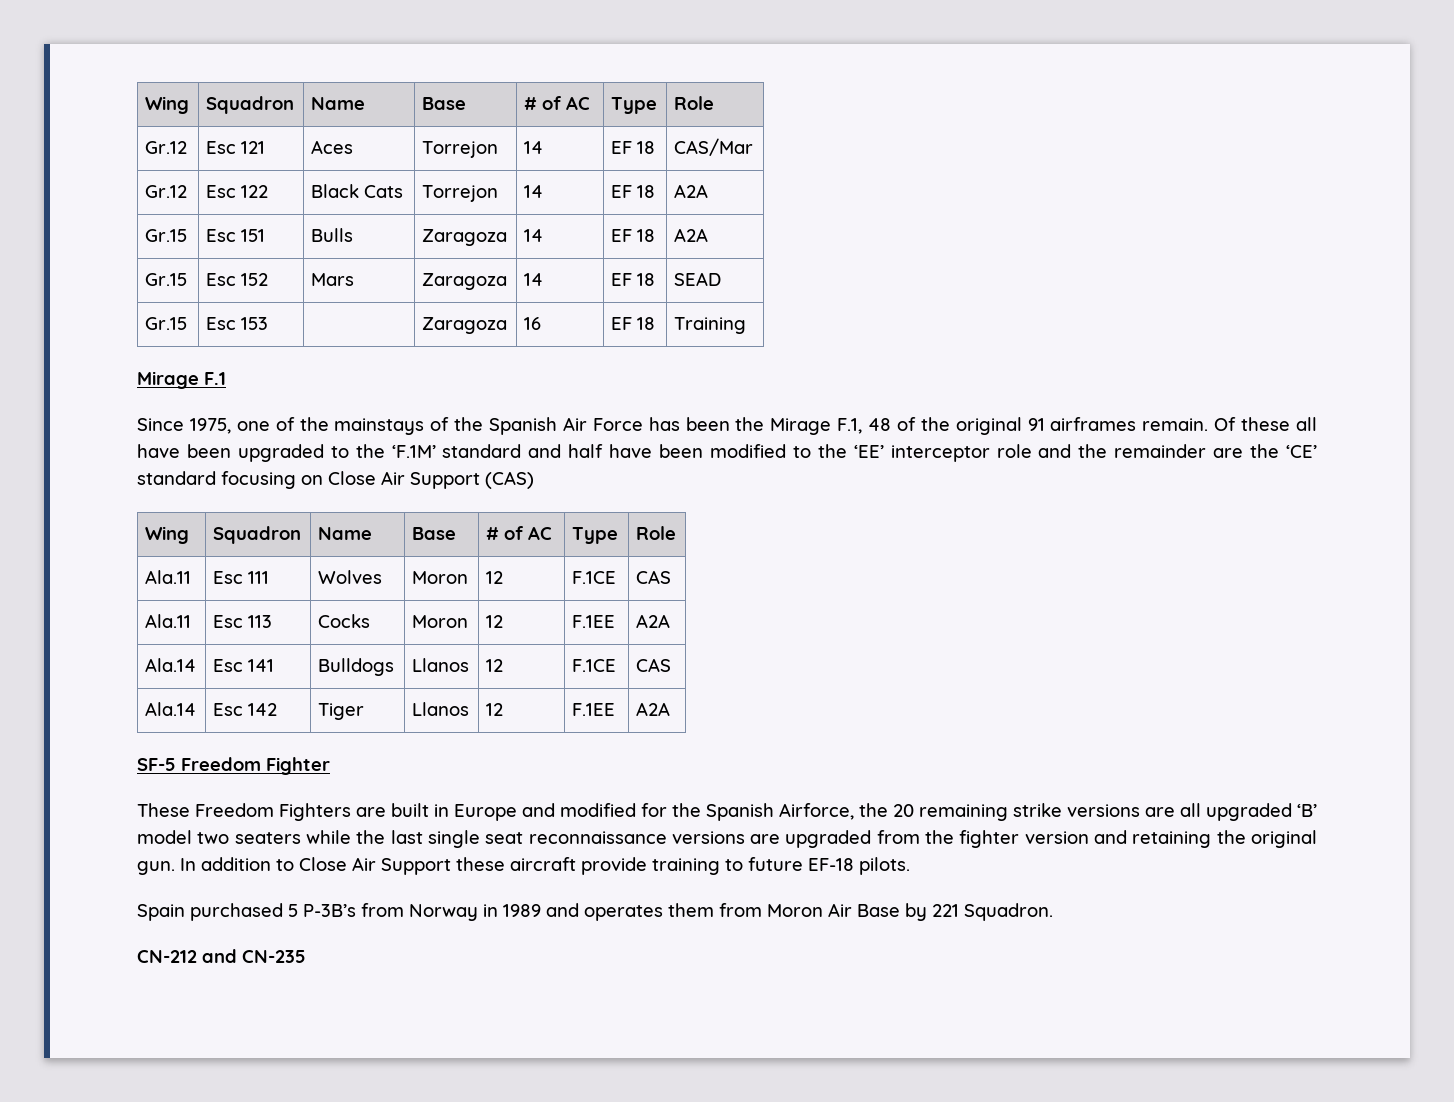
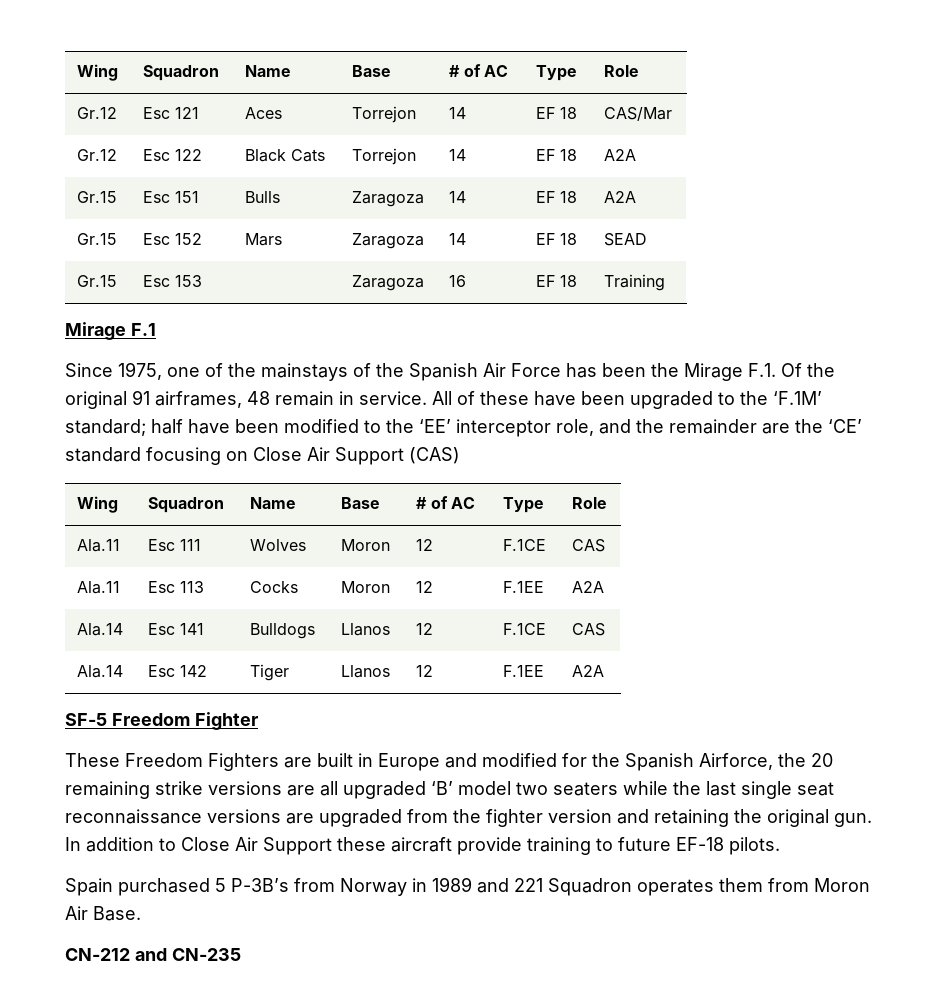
- Since 1975, one of the mainstays of the Spanish Air Force has been the Mirage F.1, 48 of the original 91 airframes remain. Of these all have been upgraded to the ‘F.1M’ standard and half have been modified to the ‘EE’ interceptor role and the remainder are the ‘CE’ standard focusing on Close Air Support (CAS)
+ Since 1975, one of the mainstays of the Spanish Air Force has been the Mirage F.1. Of the original 91 airframes, 48 remain in service. All of these have been upgraded to the ‘F.1M’ standard; half have been modified to the ‘EE’ interceptor role, and the remainder are the ‘CE’ standard focusing on Close Air Support (CAS)
- Spain purchased 5 P-3B’s from Norway in 1989 and operates them from Moron Air Base by 221 Squadron.
+ Spain purchased 5 P-3B’s from Norway in 1989 and 221 Squadron operates them from Moron Air Base.

